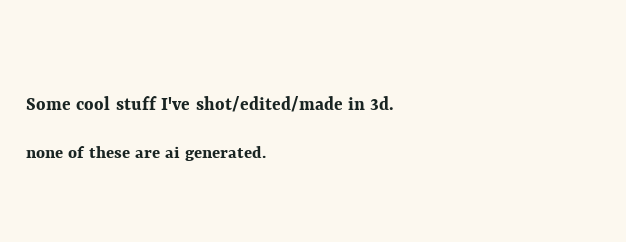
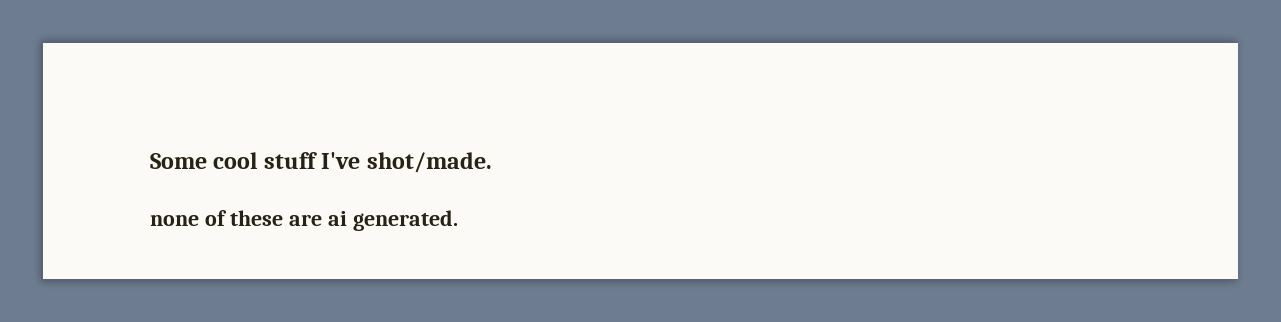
- Some cool stuff I've shot/edited/made in 3d.
+ Some cool stuff I've shot/made.

